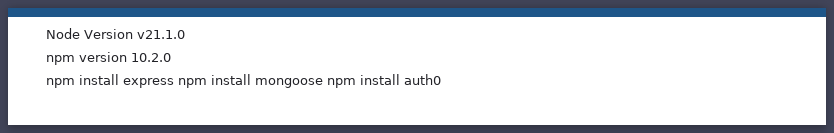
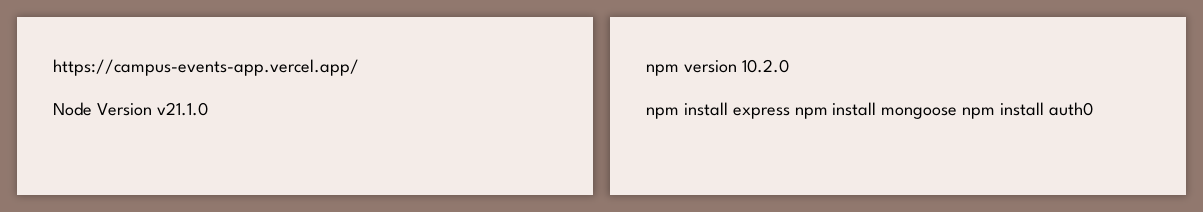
+ https://campus-events-app.vercel.app/

